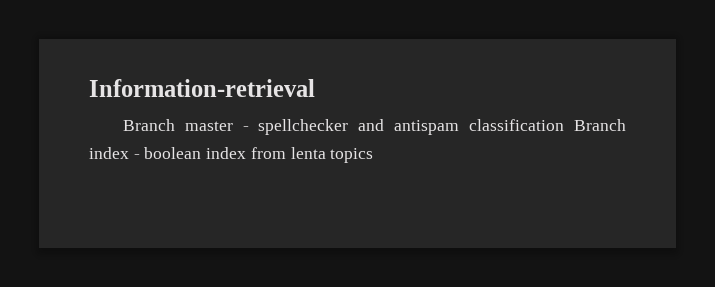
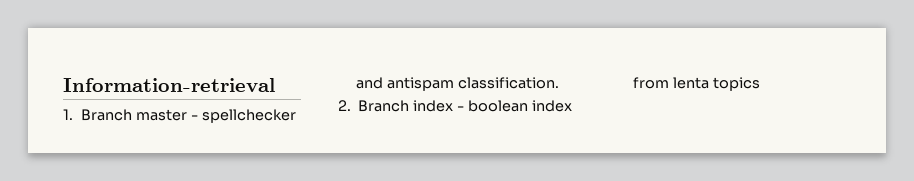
- Branch master - spellchecker and antispam classification Branch index - boolean index from lenta topics
+ 1. Branch master - spellchecker and antispam classification.
+ 2. Branch index - boolean index from lenta topics

